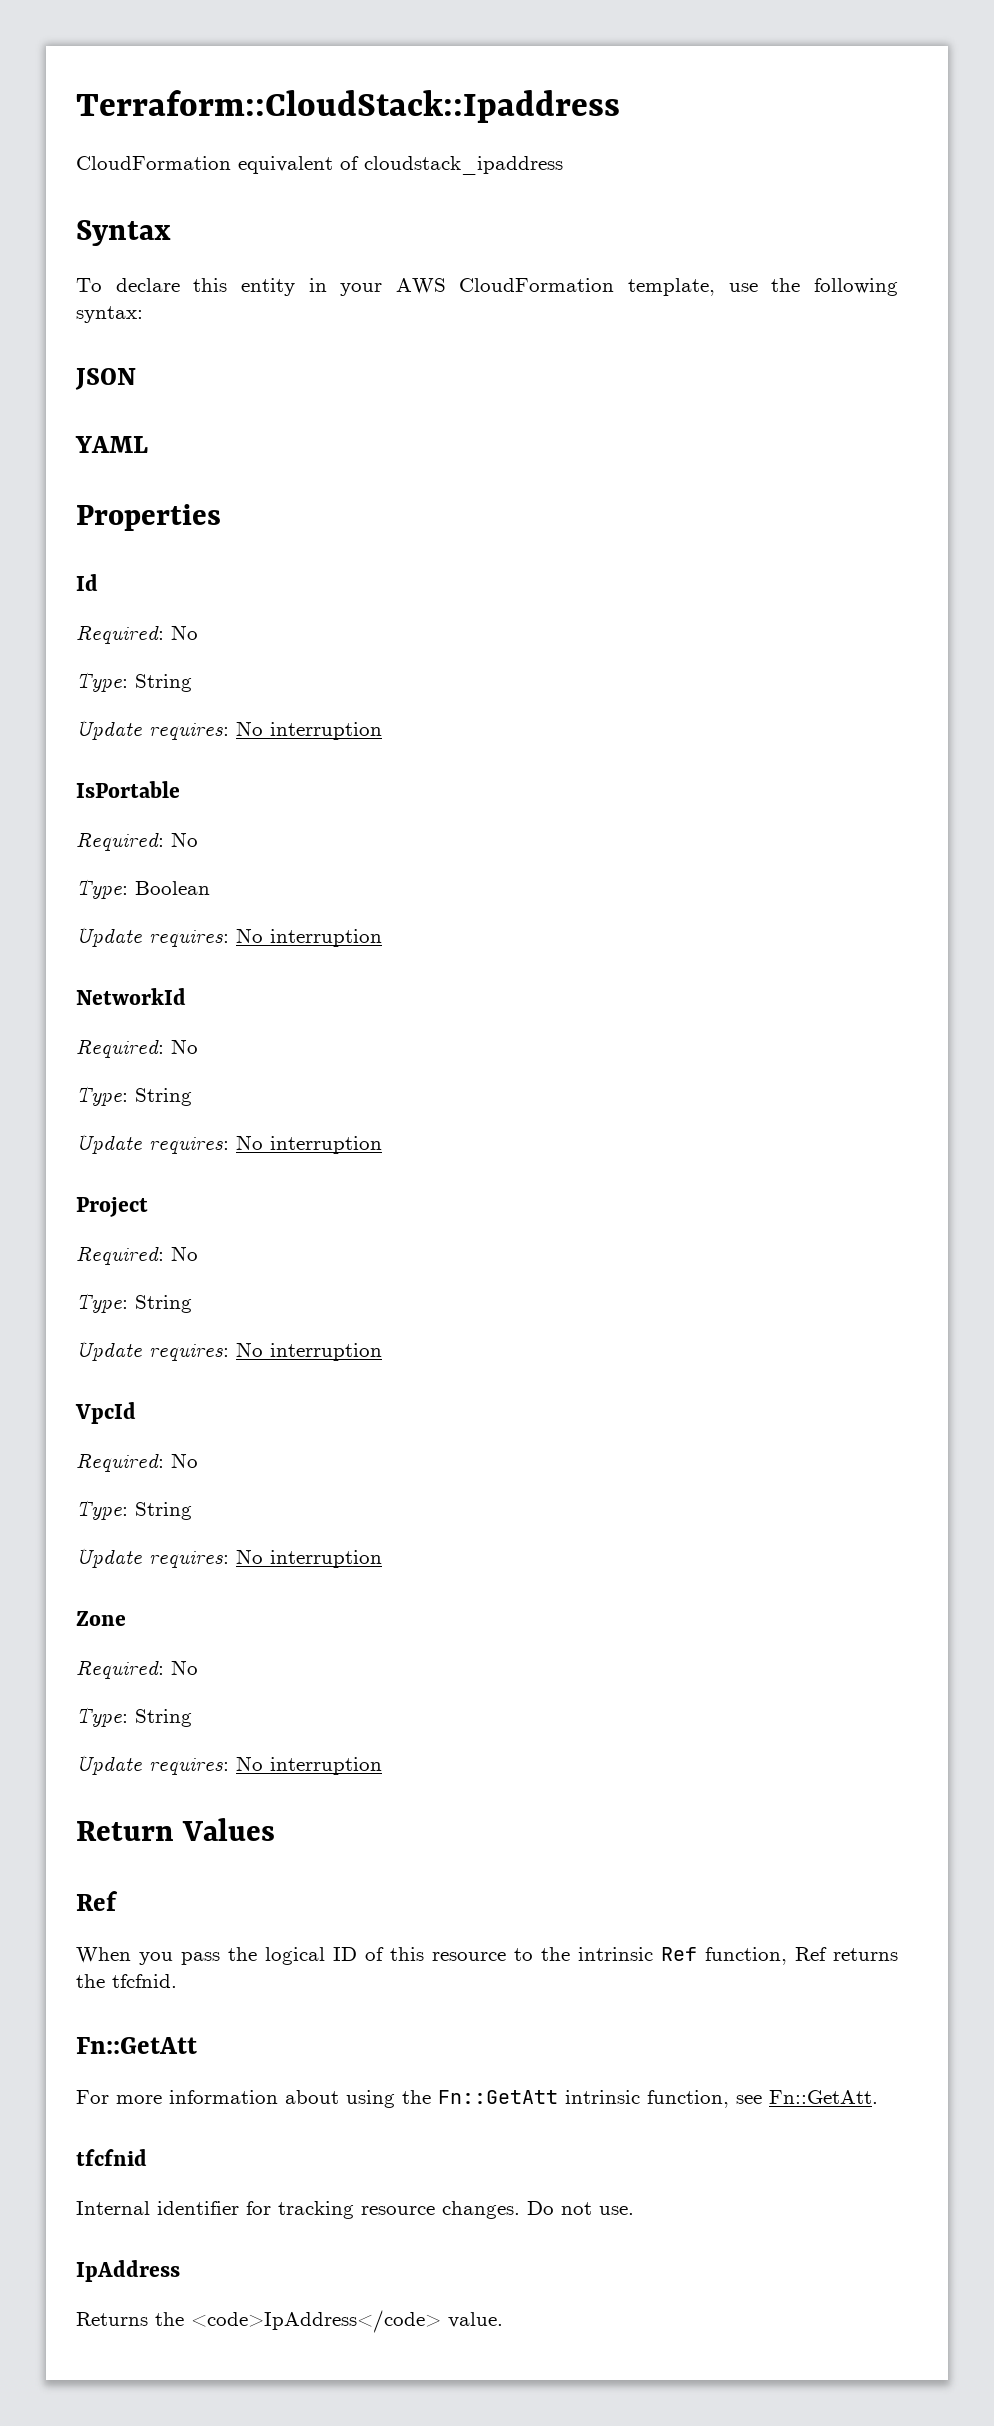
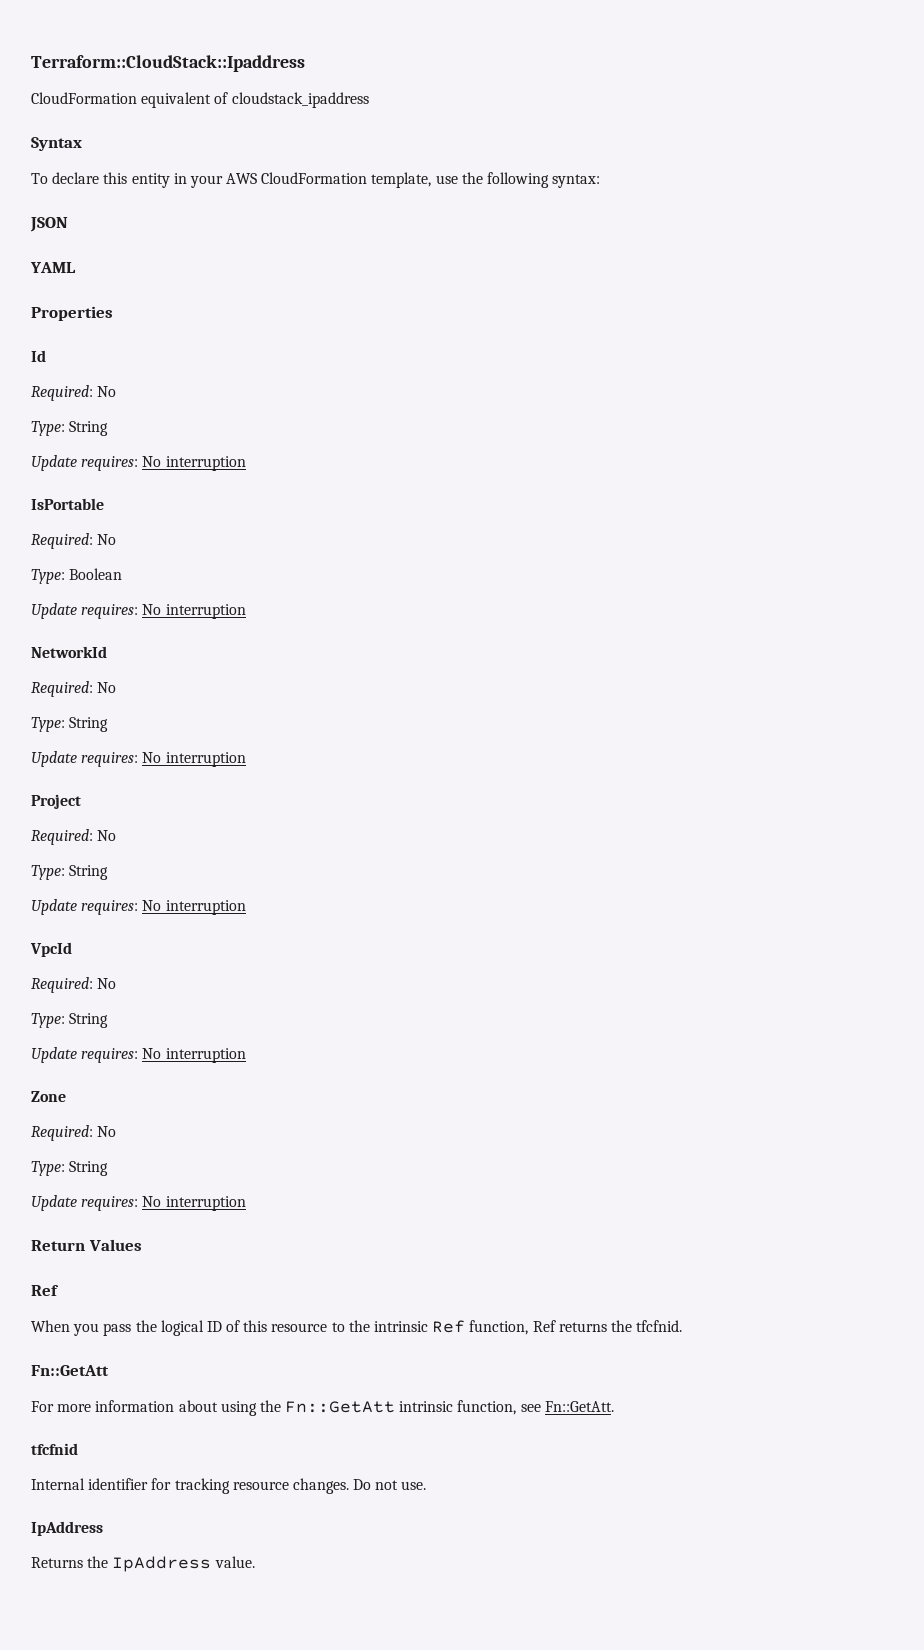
- Returns the <code>IpAddress</code> value.
+ Returns the IpAddress value.

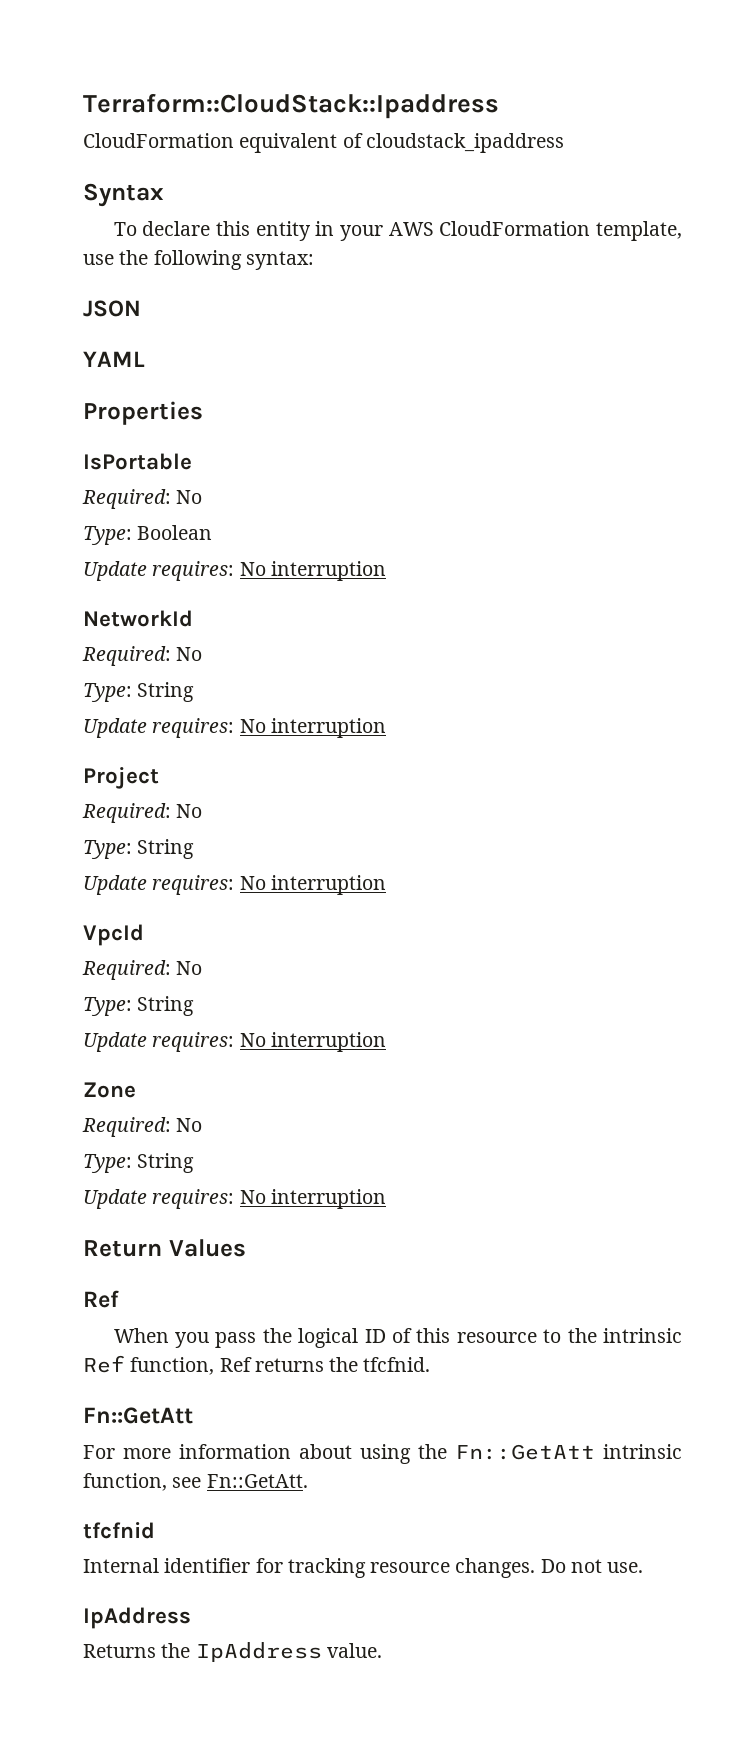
- Id
- Required: No
- Type: String
- Update requires: No interruption

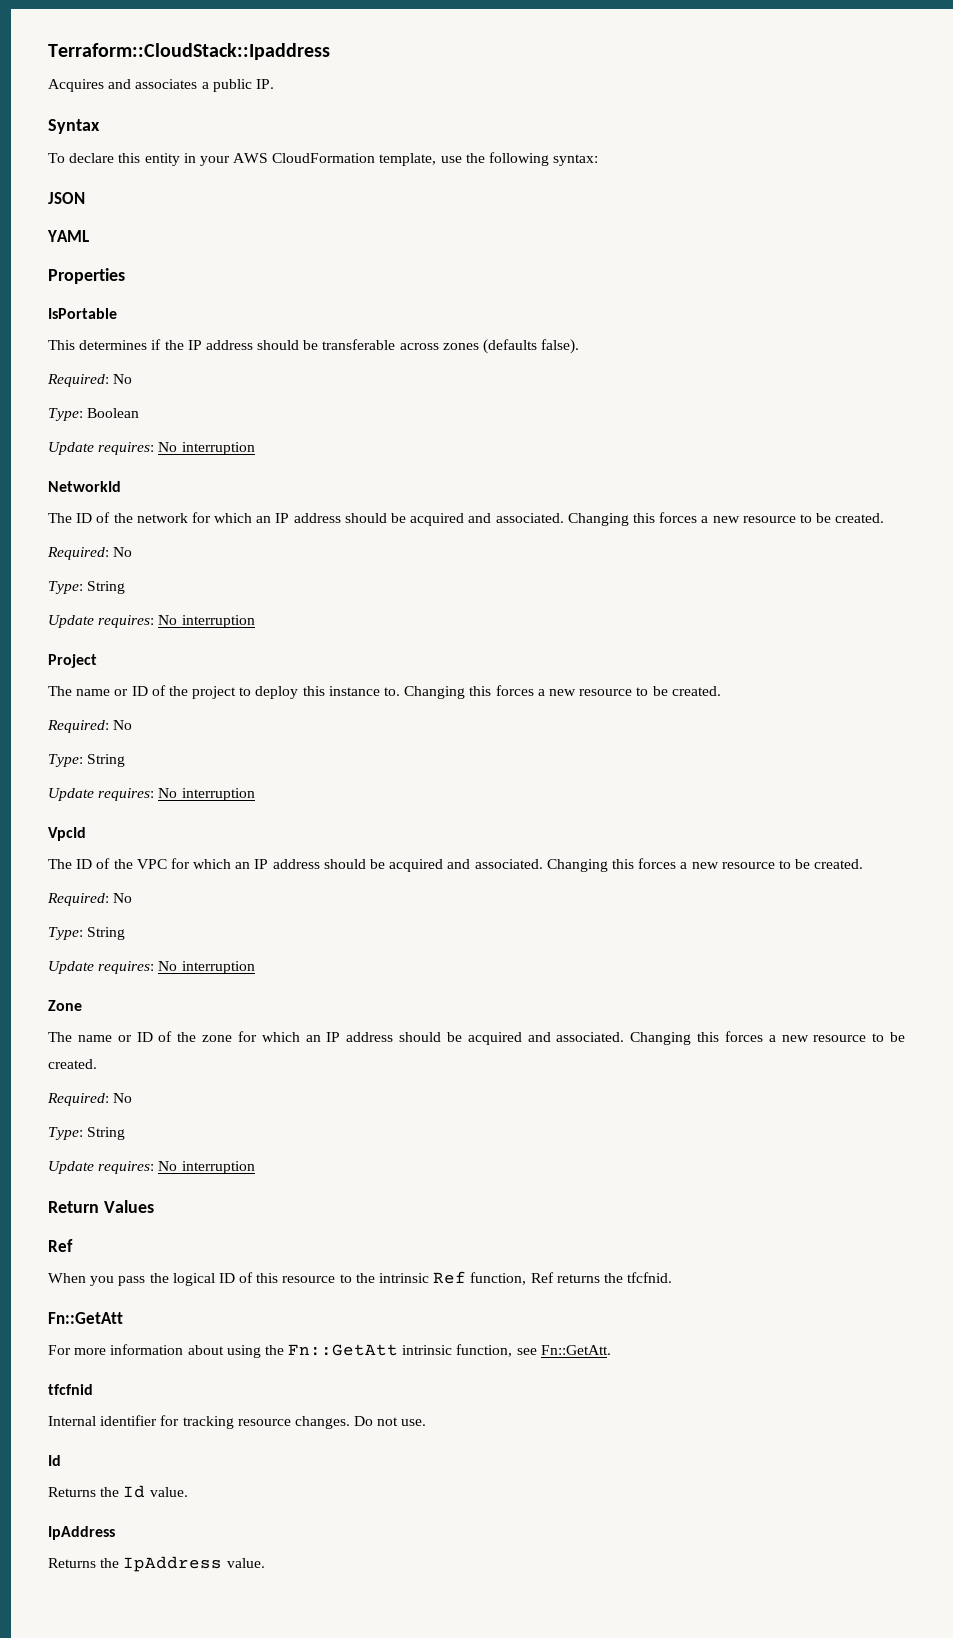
- CloudFormation equivalent of cloudstack_ipaddress
+ Acquires and associates a public IP.
+ This determines if the IP address should be transferable across zones (defaults false).
+ The ID of the network for which an IP address should be acquired and associated. Changing this forces a new resource to be created.
+ The name or ID of the project to deploy this instance to. Changing this forces a new resource to be created.
+ The ID of the VPC for which an IP address should be acquired and associated. Changing this forces a new resource to be created.
+ The name or ID of the zone for which an IP address should be acquired and associated. Changing this forces a new resource to be created.
  Do not use.
+ Id
+ Returns the Id value.

